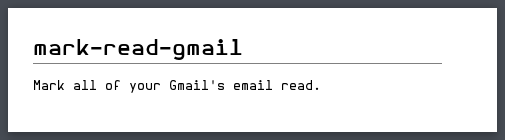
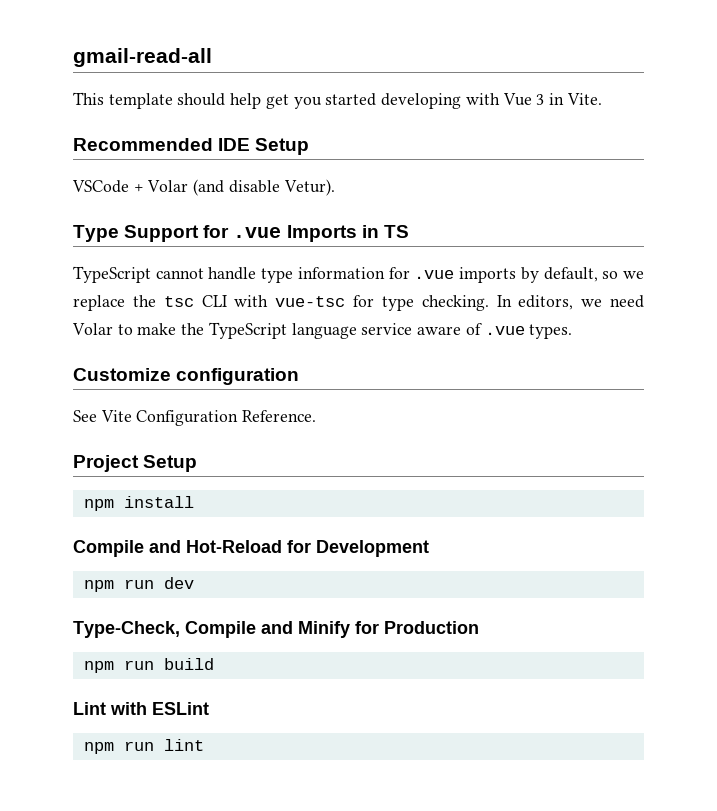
- mark-read-gmail
- Mark all of your Gmail's email read.
+ gmail-read-all
+ This template should help get you started developing with Vue 3 in Vite.
+ Recommended IDE Setup
+ VSCode + Volar (and disable Vetur).
+ Type Support for .vue Imports in TS
+ TypeScript cannot handle type information for .vue imports by default, so we replace the tsc CLI with vue-tsc for type checking. In editors, we need Volar to make the TypeScript language service aware of .vue types.
+ Customize configuration
+ See Vite Configuration Reference.
+ Project Setup
+ npm install
+ Compile and Hot-Reload for Development
+ npm run dev
+ Type-Check, Compile and Minify for Production
+ npm run build
+ Lint with ESLint
+ npm run lint

